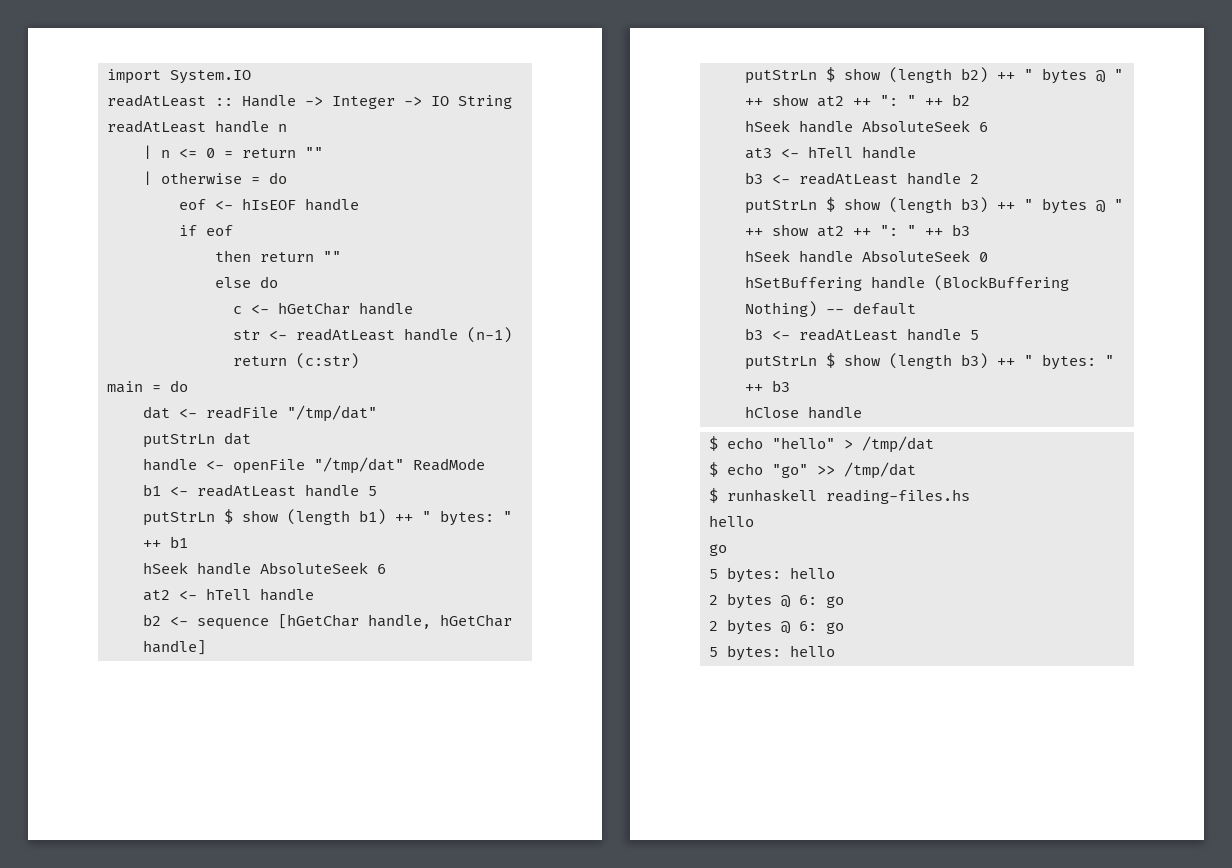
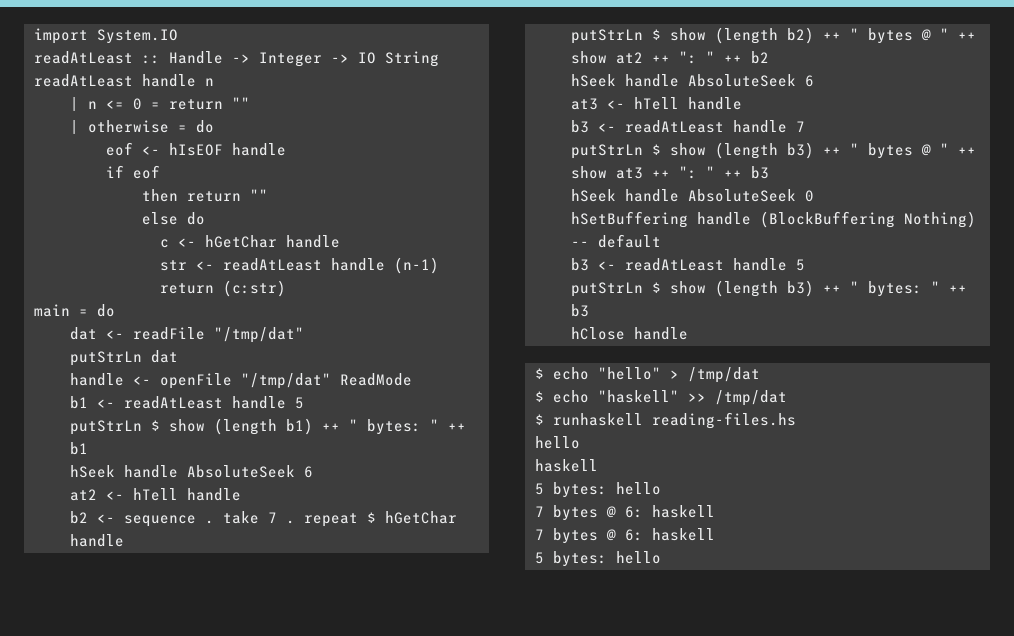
- b2 <- sequence [hGetChar handle, hGetChar handle]
+ b2 <- sequence . take 7 . repeat $ hGetChar handle
- b3 <- readAtLeast handle 2
+ b3 <- readAtLeast handle 7
- putStrLn $ show (length b3) ++ " bytes @ " ++ show at2 ++ ": " ++ b3
+ putStrLn $ show (length b3) ++ " bytes @ " ++ show at3 ++ ": " ++ b3
- $ echo "go" >> /tmp/dat
+ $ echo "haskell" >> /tmp/dat
  $ runhaskell reading-files.hs
  hello
- go
+ haskell
  5 bytes: hello
- 2 bytes @ 6: go
- 2 bytes @ 6: go
+ 7 bytes @ 6: haskell
+ 7 bytes @ 6: haskell

